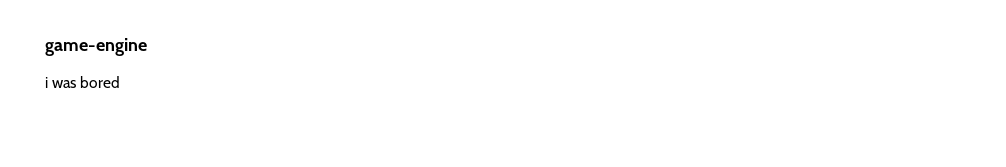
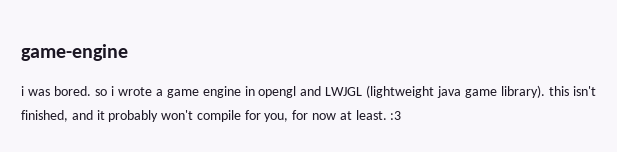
- i was bored
+ i was bored. so i wrote a game engine in opengl and LWJGL (lightweight java game library). this isn't finished, and it probably won't compile for you, for now at least. :3

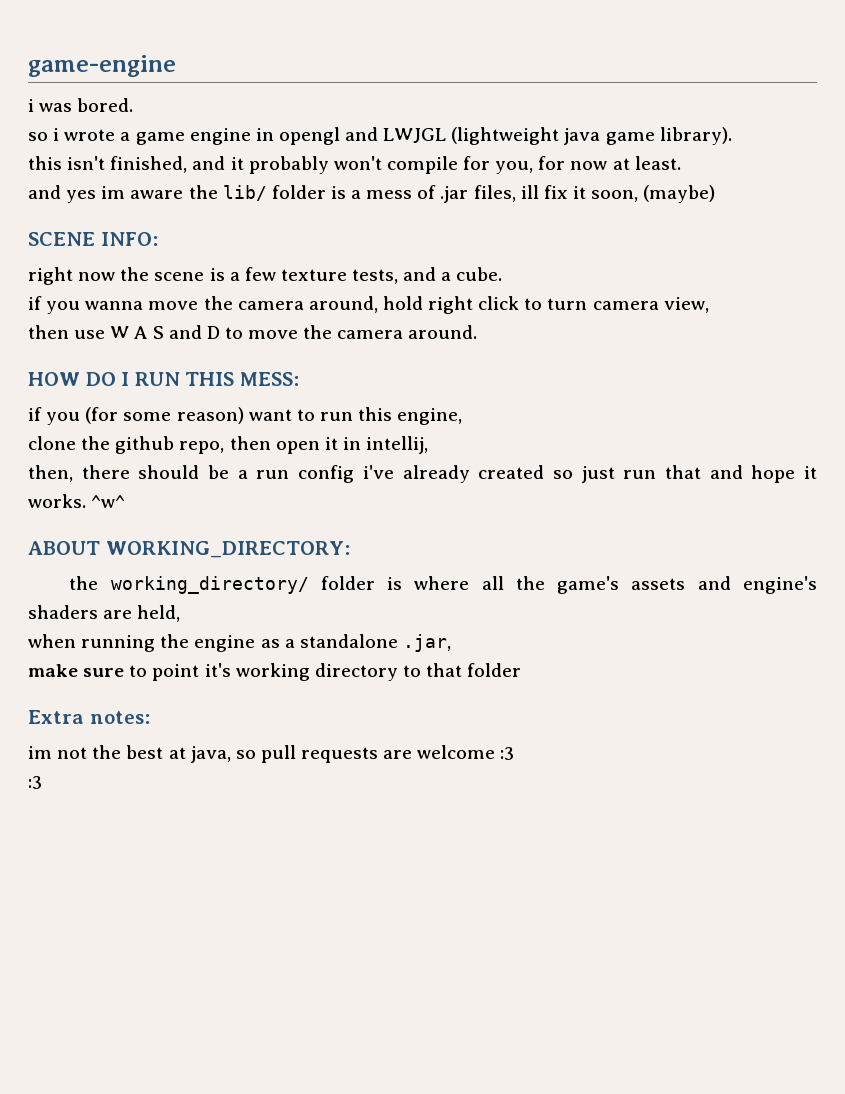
- i was bored. so i wrote a game engine in opengl and LWJGL (lightweight java game library). this isn't finished, and it probably won't compile for you, for now at least. :3
+ i was bored.
+ so i wrote a game engine in opengl and LWJGL (lightweight java game library).
+ this isn't finished, and it probably won't compile for you, for now at least.
+ and yes im aware the lib/ folder is a mess of .jar files, ill fix it soon, (maybe)
+ SCENE INFO:
+ right now the scene is a few texture tests, and a cube.
+ if you wanna move the camera around, hold right click to turn camera view,
+ then use W A S and D to move the camera around.
+ HOW DO I RUN THIS MESS:
+ if you (for some reason) want to run this engine,
+ clone the github repo, then open it in intellij,
+ then, there should be a run config i've already created so just run that and hope it works. ^w^
+ ABOUT WORKING_DIRECTORY:
+ the working_directory/ folder is where all the game's assets and engine's shaders are held,
+ when running the engine as a standalone .jar,
+ make sure to point it's working directory to that folder
+ Extra notes:
+ im not the best at java, so pull requests are welcome :3
+ :3

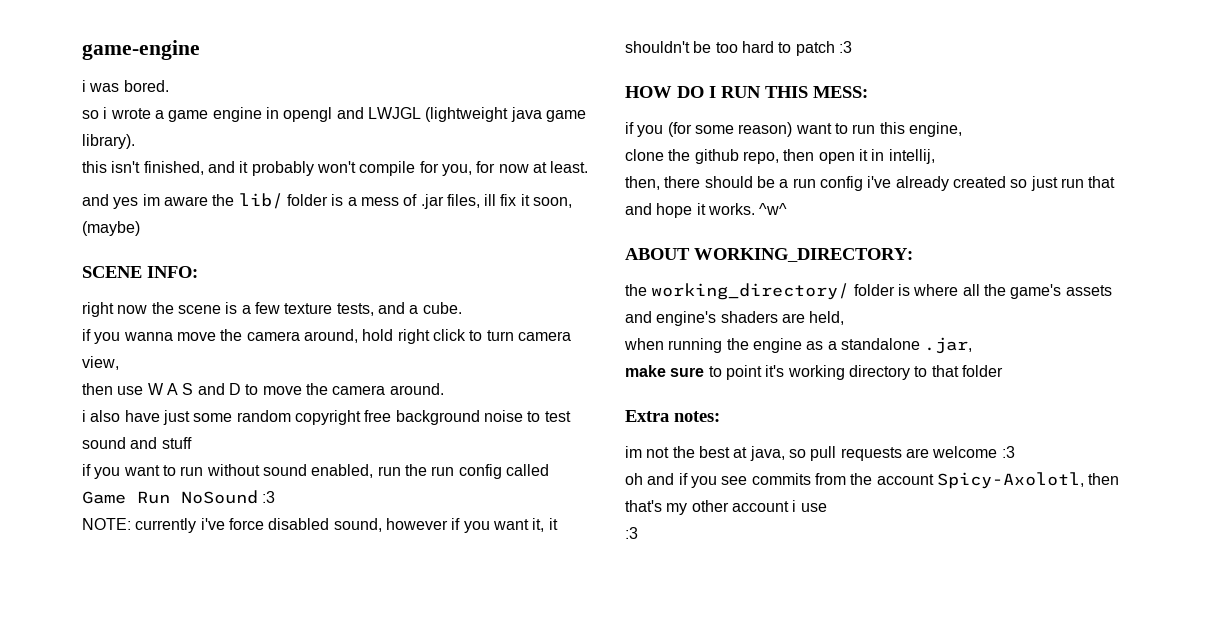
+ i also have just some random copyright free background noise to test sound and stuff
+ if you want to run without sound enabled, run the run config called Game Run NoSound :3
+ NOTE: currently i've force disabled sound, however if you want it, it shouldn't be too hard to patch :3
+ oh and if you see commits from the account Spicy-Axolotl, then that's my other account i use

